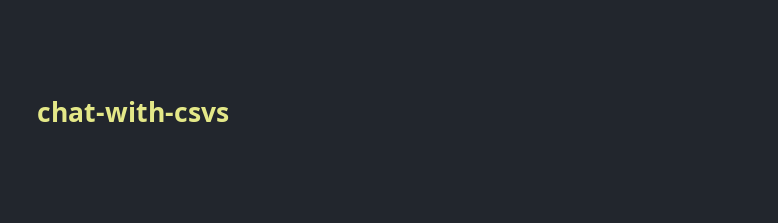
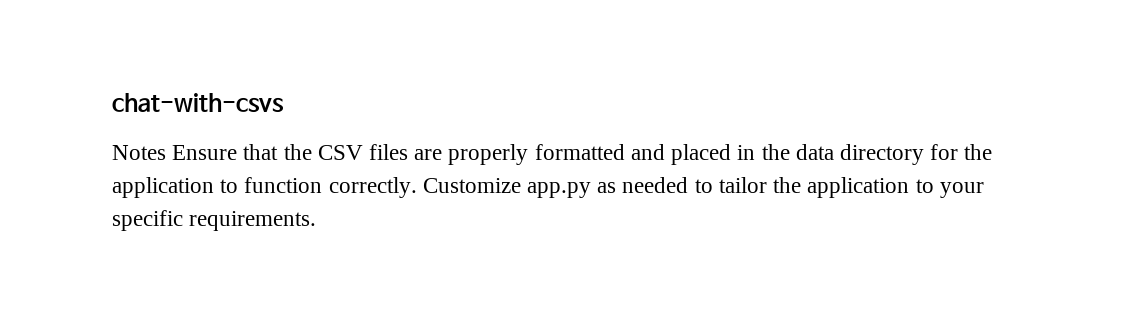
+ Notes Ensure that the CSV files are properly formatted and placed in the data directory for the application to function correctly. Customize app.py as needed to tailor the application to your specific requirements.

